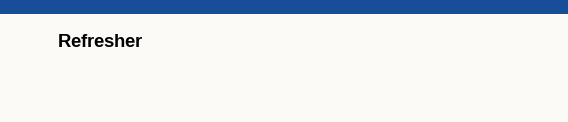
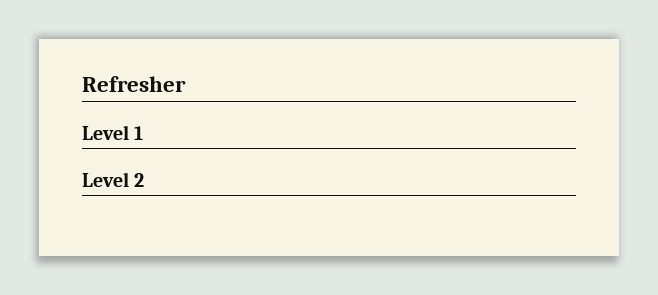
+ Level 1
+ Level 2

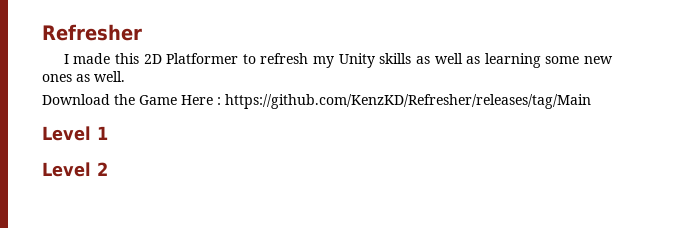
+ I made this 2D Platformer to refresh my Unity skills as well as learning some new ones as well.
+ Download the Game Here : https://github.com/KenzKD/Refresher/releases/tag/Main

